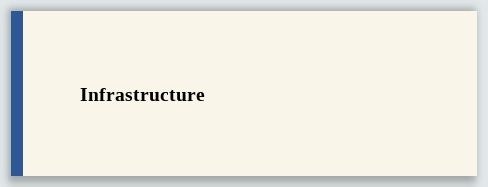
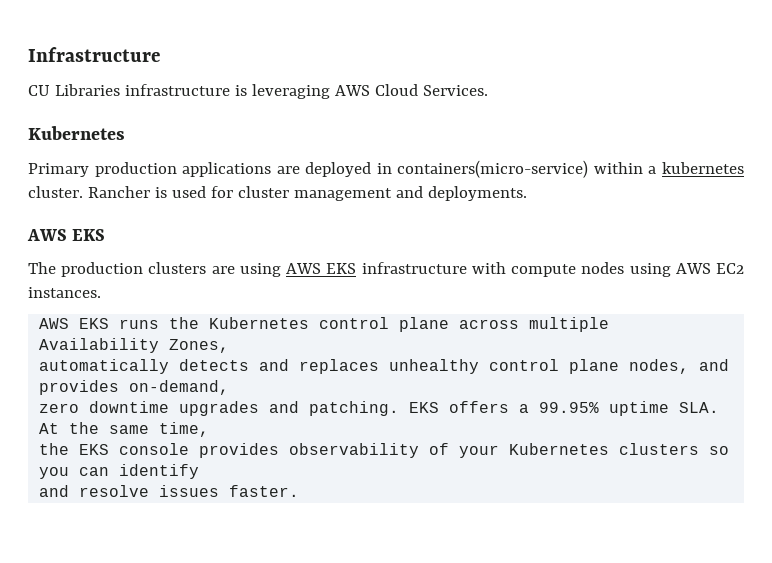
+ CU Libraries infrastructure is leveraging AWS Cloud Services.
+ Kubernetes
+ Primary production applications are deployed in containers(micro-service) within a kubernetes cluster. Rancher is used for cluster management and deployments.
+ AWS EKS
+ The production clusters are using AWS EKS infrastructure with compute nodes using AWS EC2 instances.
+ AWS EKS runs the Kubernetes control plane across multiple Availability Zones,
+ automatically detects and replaces unhealthy control plane nodes, and provides on-demand,
+ zero downtime upgrades and patching. EKS offers a 99.95% uptime SLA. At the same time,
+ the EKS console provides observability of your Kubernetes clusters so you can identify
+ and resolve issues faster.

